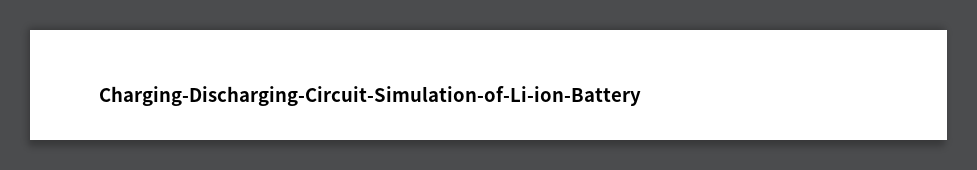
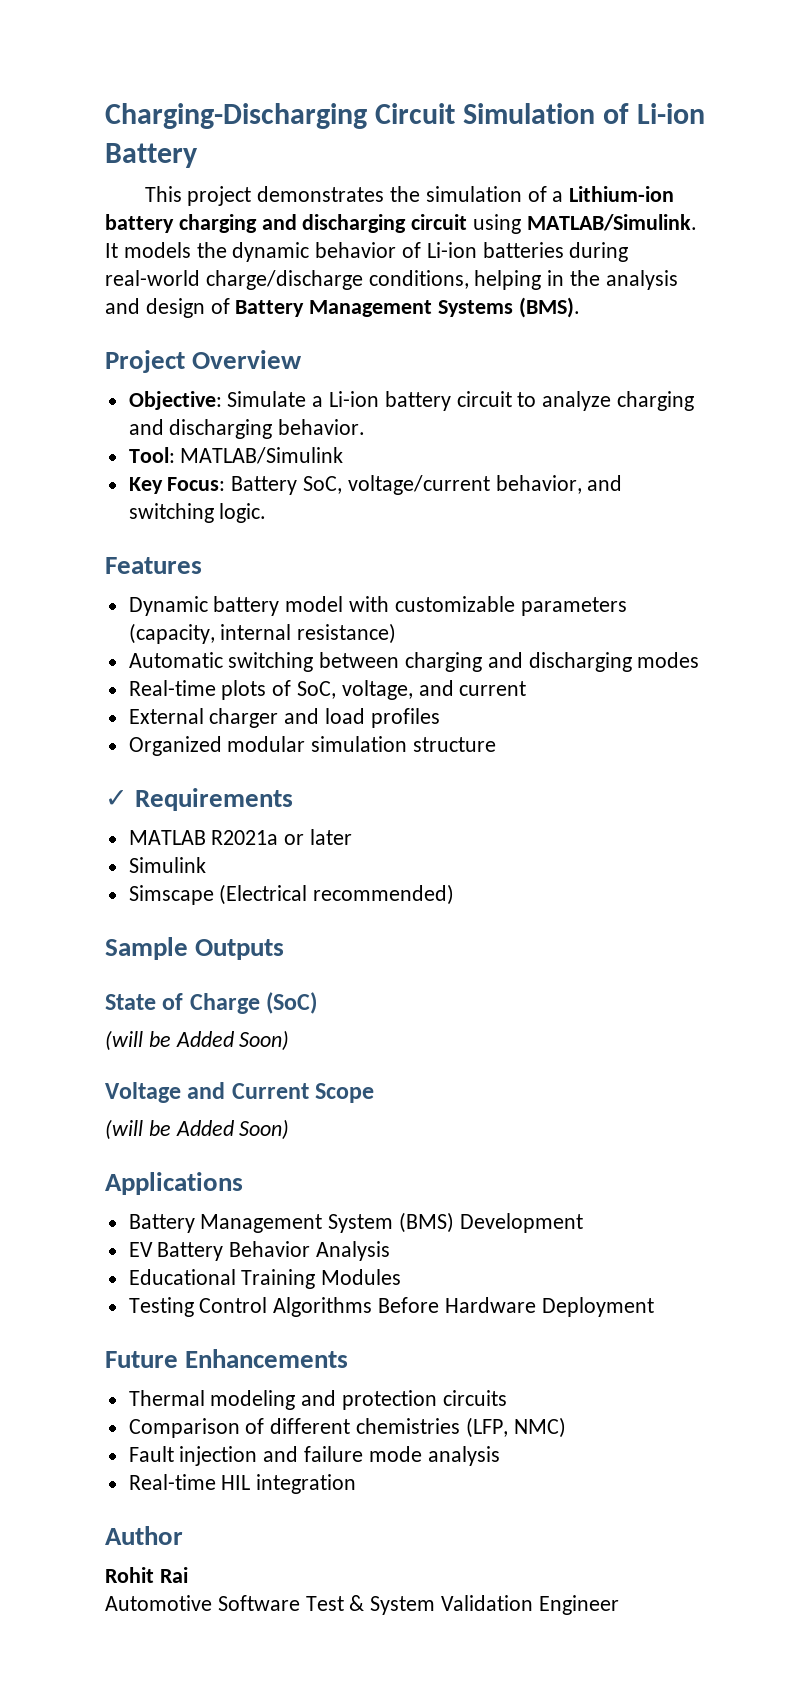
- Charging-Discharging-Circuit-Simulation-of-Li-ion-Battery
+ Charging-Discharging Circuit Simulation of Li-ion Battery
+ This project demonstrates the simulation of a Lithium-ion battery charging and discharging circuit using MATLAB/Simulink. It models the dynamic behavior of Li-ion batteries during real-world charge/discharge conditions, helping in the analysis and design of Battery Management Systems (BMS).
+ Project Overview
+ Objective: Simulate a Li-ion battery circuit to analyze charging and discharging behavior.
+ Tool: MATLAB/Simulink
+ Key Focus: Battery SoC, voltage/current behavior, and switching logic.
+ Features
+ Dynamic battery model with customizable parameters (capacity, internal resistance)
+ Automatic switching between charging and discharging modes
+ Real-time plots of SoC, voltage, and current
+ External charger and load profiles
+ Organized modular simulation structure
+ ✓ Requirements
+ MATLAB R2021a or later
+ Simulink
+ Simscape (Electrical recommended)
+ Sample Outputs
+ State of Charge (SoC)
+ (will be Added Soon)
+ Voltage and Current Scope
+ (will be Added Soon)
+ Applications
+ Battery Management System (BMS) Development
+ EV Battery Behavior Analysis
+ Educational Training Modules
+ Testing Control Algorithms Before Hardware Deployment
+ Future Enhancements
+ Thermal modeling and protection circuits
+ Comparison of different chemistries (LFP, NMC)
+ Fault injection and failure mode analysis
+ Real-time HIL integration
+ Author
+ Rohit Rai
+ Automotive Software Test & System Validation Engineer

